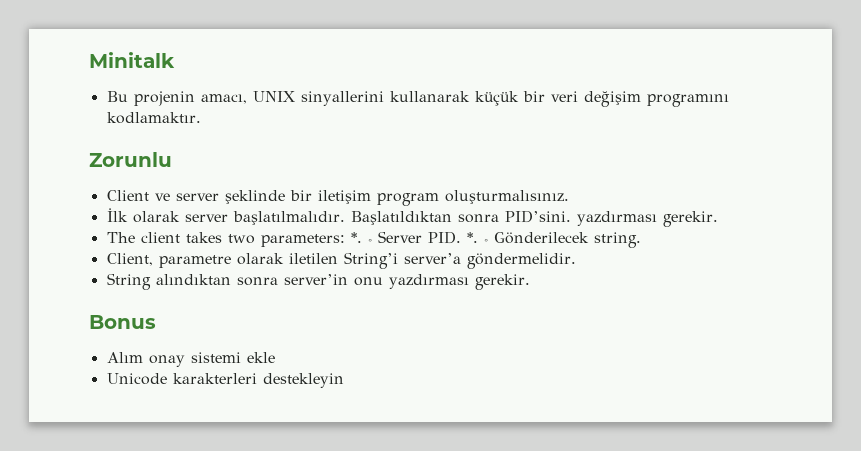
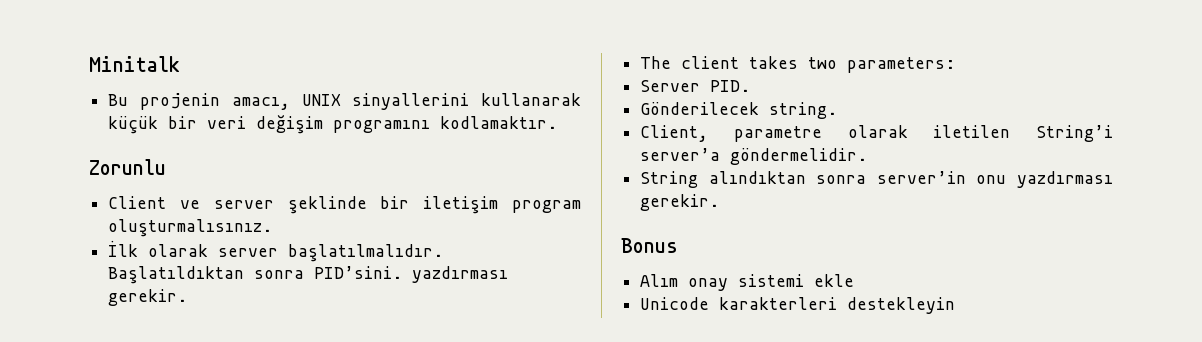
- The client takes two parameters: *. ◦ Server PID. *. ◦ Gönderilecek string.
+ The client takes two parameters:
+ Server PID.
+ Gönderilecek string.

